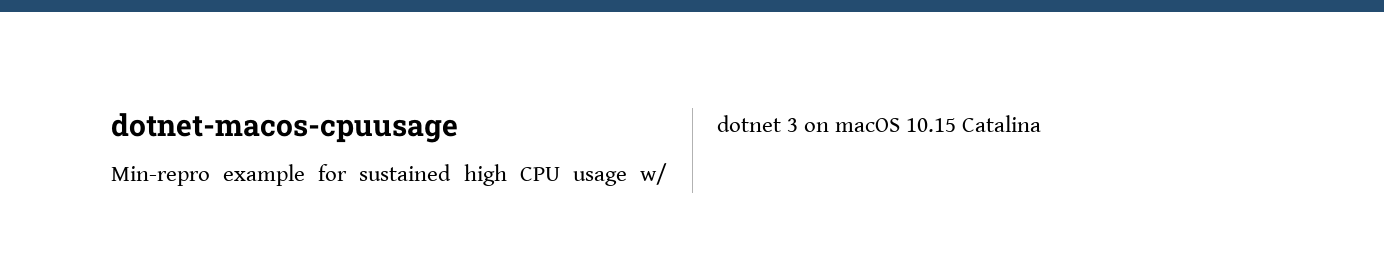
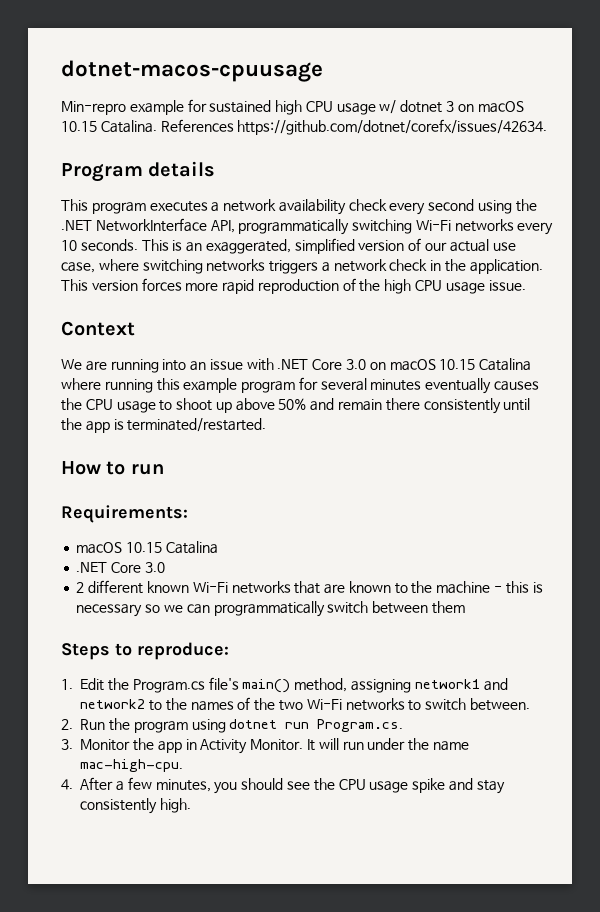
- Min-repro example for sustained high CPU usage w/ dotnet 3 on macOS 10.15 Catalina
+ Min-repro example for sustained high CPU usage w/ dotnet 3 on macOS 10.15 Catalina. References https://github.com/dotnet/corefx/issues/42634.
+ Program details
+ This program executes a network availability check every second using the .NET NetworkInterface API, programmatically switching Wi-Fi networks every 10 seconds. This is an exaggerated, simplified version of our actual use case, where switching networks triggers a network check in the application. This version forces more rapid reproduction of the high CPU usage issue.
+ Context
+ We are running into an issue with .NET Core 3.0 on macOS 10.15 Catalina where running this example program for several minutes eventually causes the CPU usage to shoot up above 50% and remain there consistently until the app is terminated/restarted.
+ How to run
+ Requirements:
+ macOS 10.15 Catalina
+ .NET Core 3.0
+ 2 different known Wi-Fi networks that are known to the machine - this is necessary so we can programmatically switch between them
+ Steps to reproduce:
+ 1. Edit the Program.cs file's main() method, assigning network1 and network2 to the names of the two Wi-Fi networks to switch between.
+ 2. Run the program using dotnet run Program.cs.
+ 3. Monitor the app in Activity Monitor. It will run under the name mac-high-cpu.
+ 4. After a few minutes, you should see the CPU usage spike and stay consistently high.

